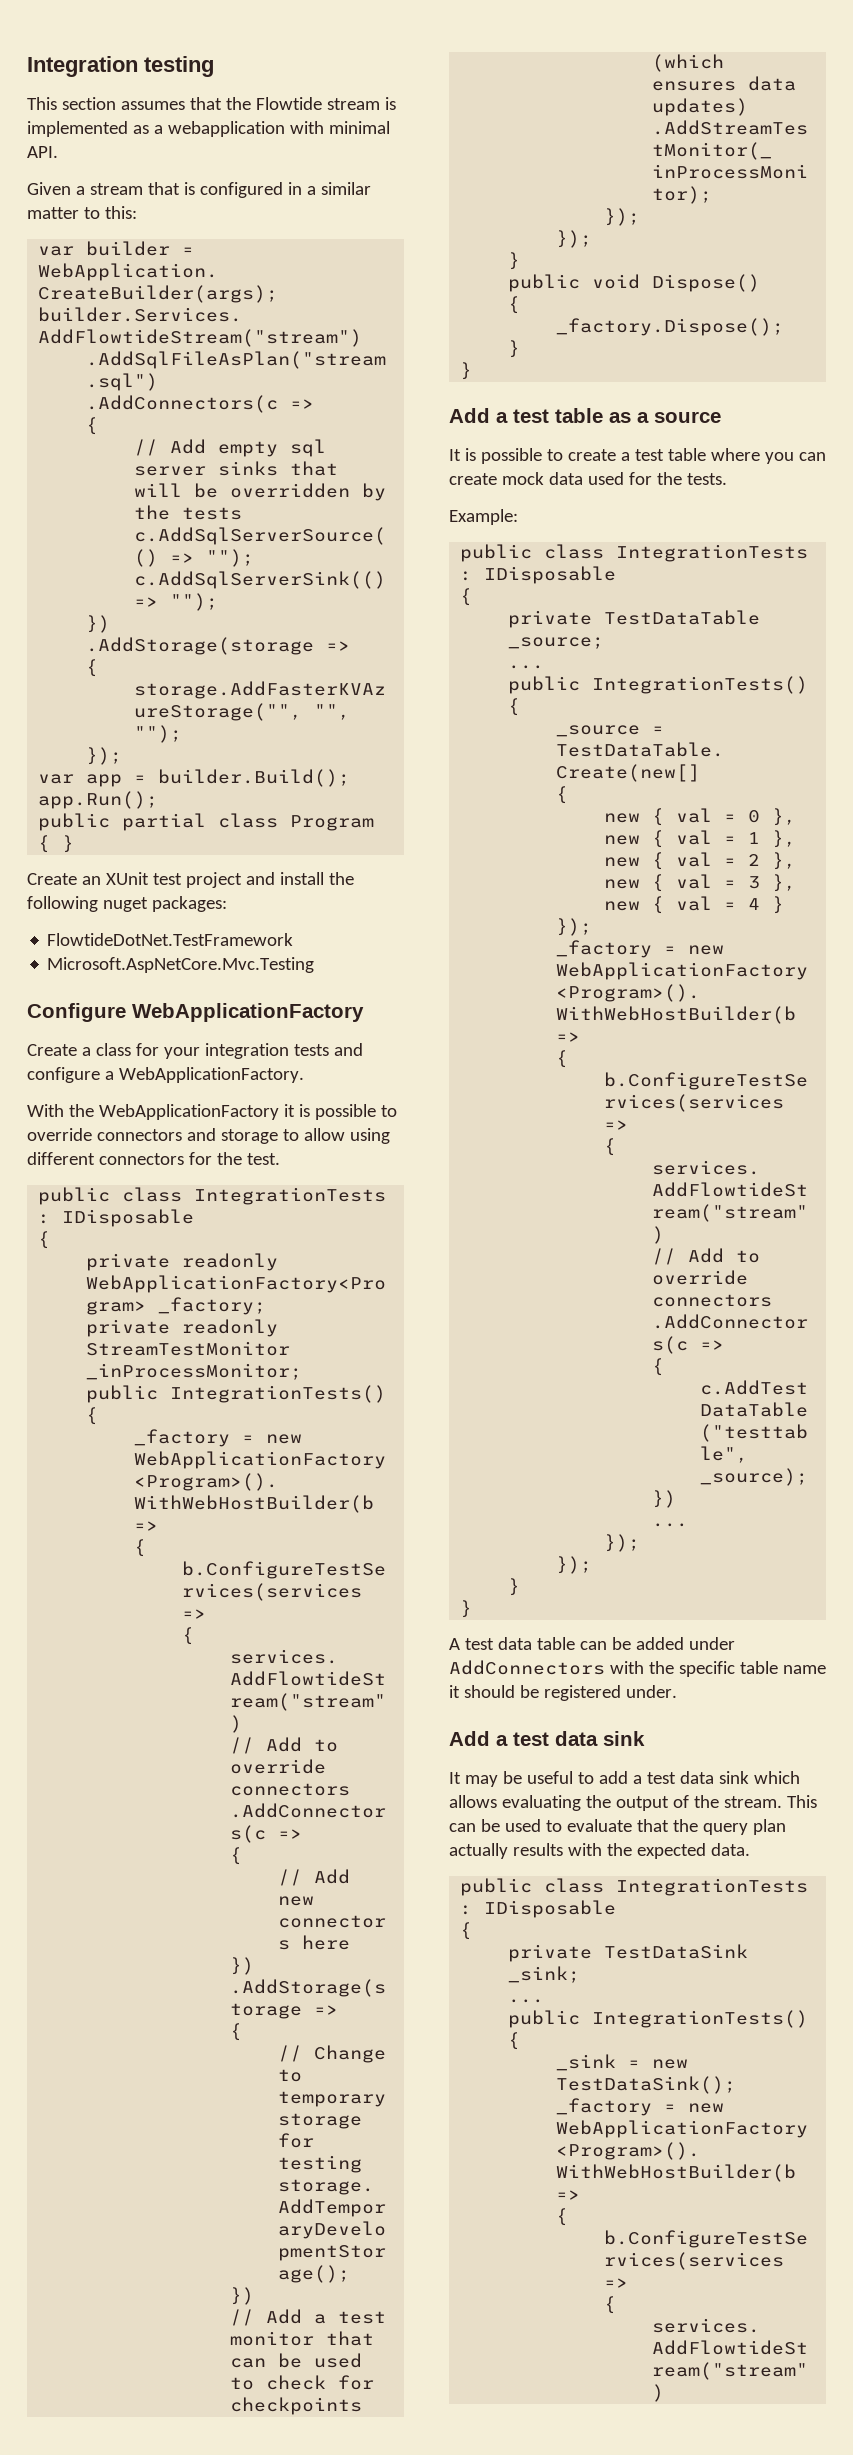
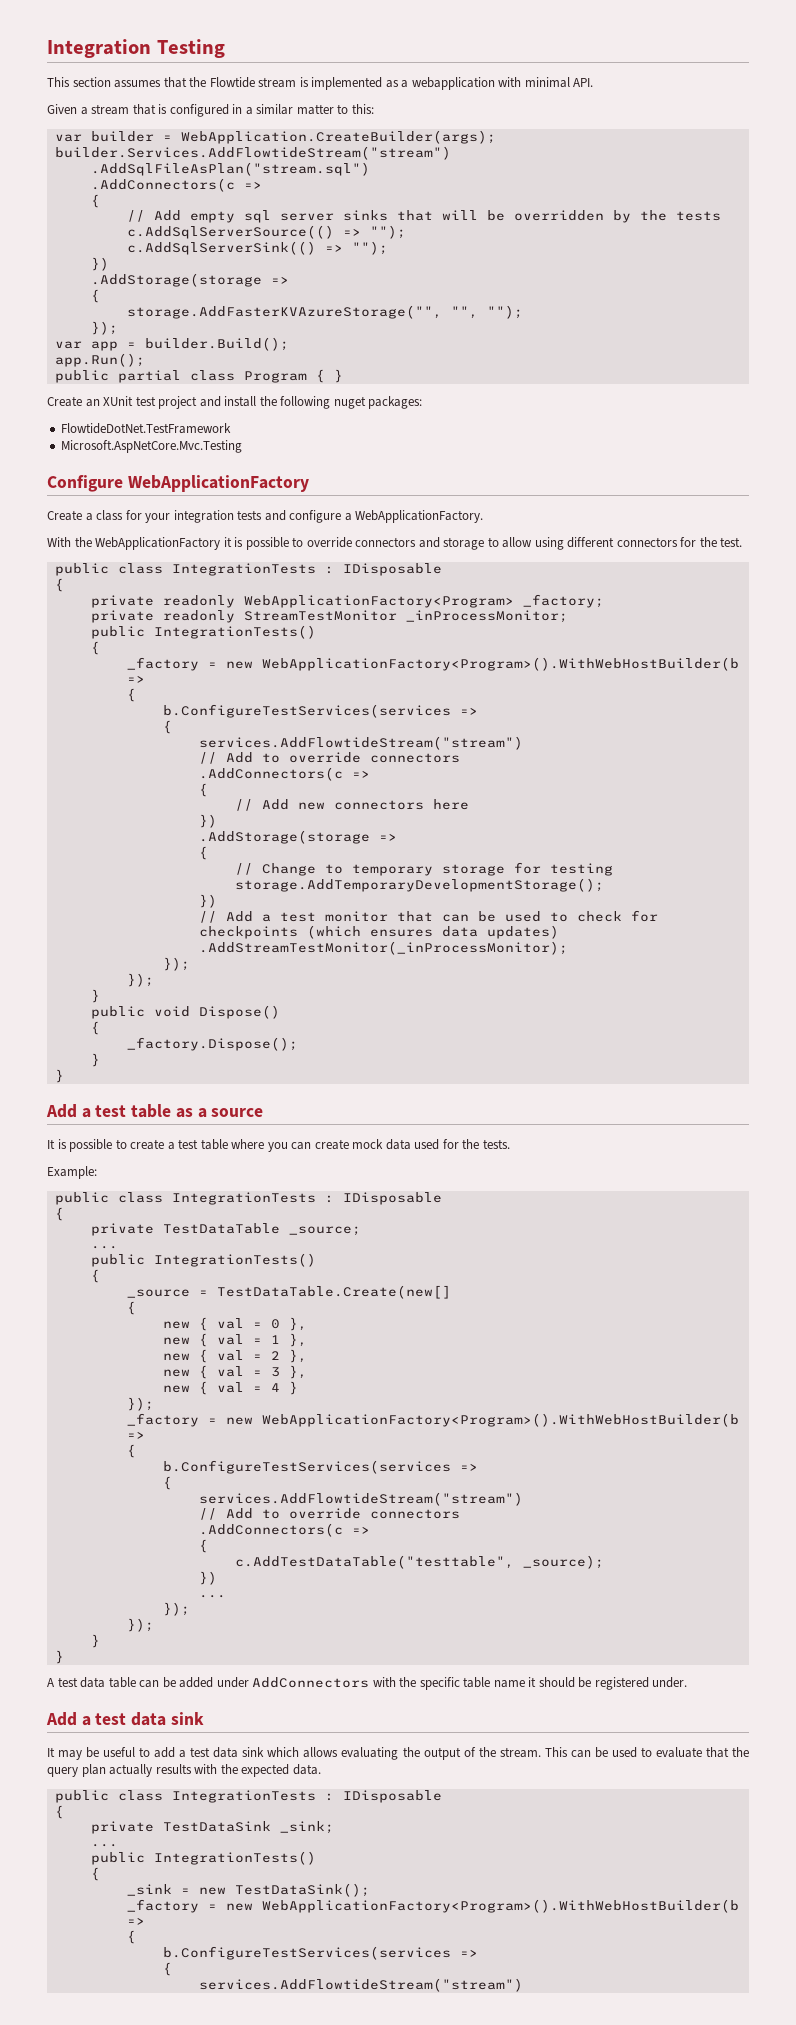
- Integration testing
+ Integration Testing

